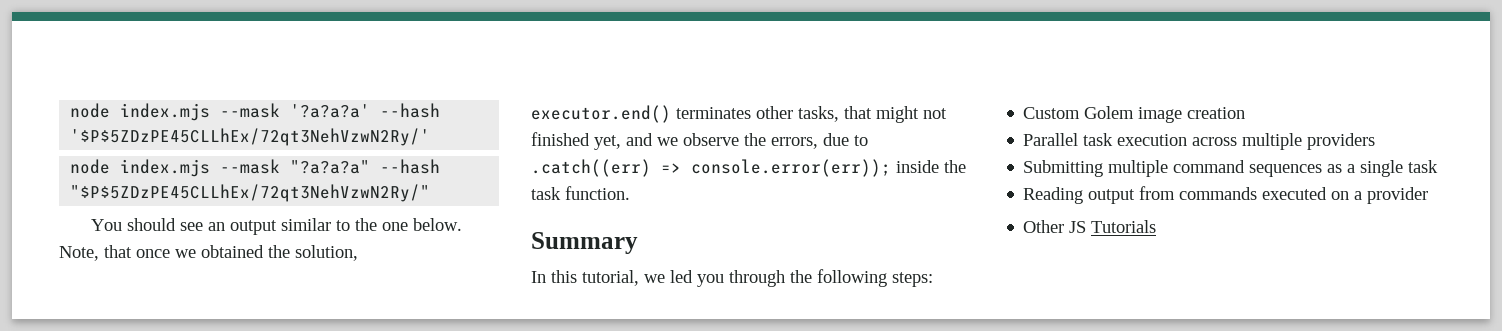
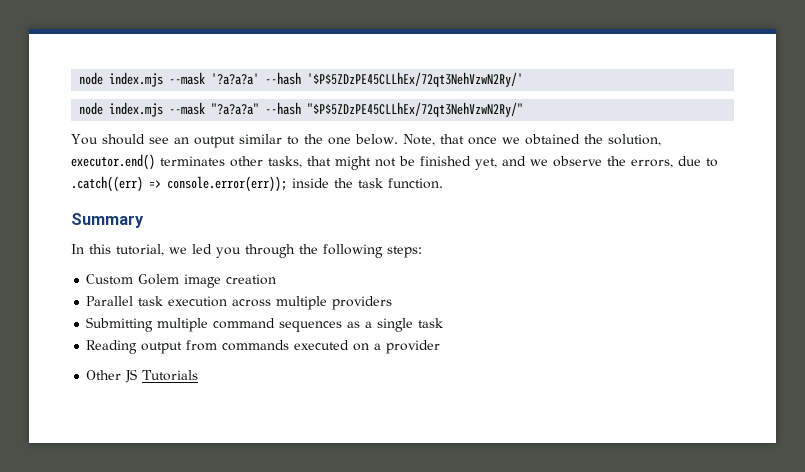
- Note, that once we obtained the solution, executor.end() terminates other tasks, that might not finished yet, and we observe the errors, due to .catch((err) => console.error(err)); inside the task function.
+ Note, that once we obtained the solution, executor.end() terminates other tasks, that might not be finished yet, and we observe the errors, due to .catch((err) => console.error(err)); inside the task function.

